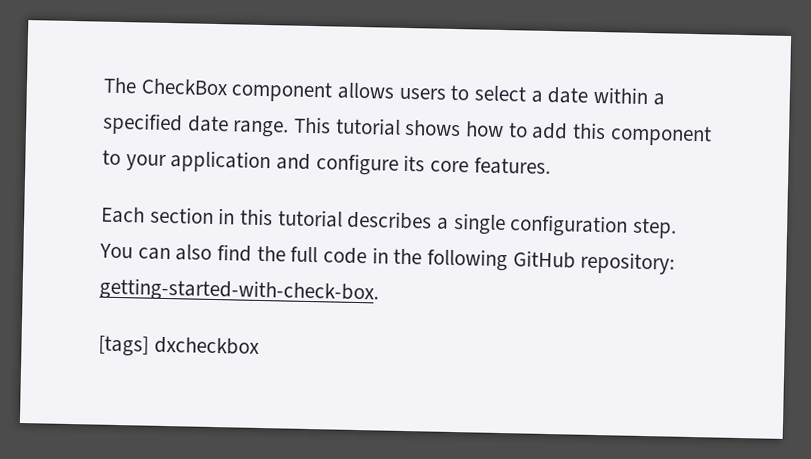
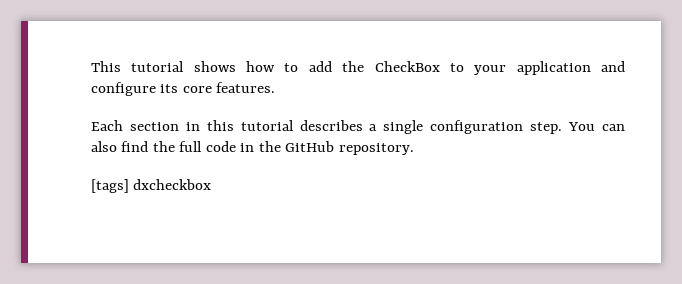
- The CheckBox component allows users to select a date within a specified date range. This tutorial shows how to add this component to your application and configure its core features.
+ This tutorial shows how to add the CheckBox to your application and configure its core features.
- You can also find the full code in the following GitHub repository: getting-started-with-check-box.
+ You can also find the full code in the GitHub repository.

